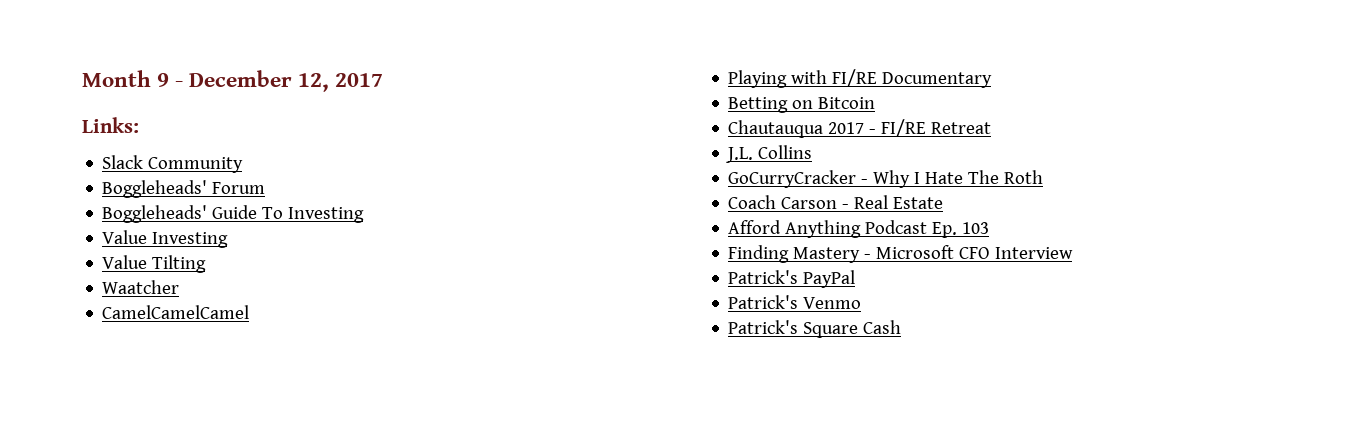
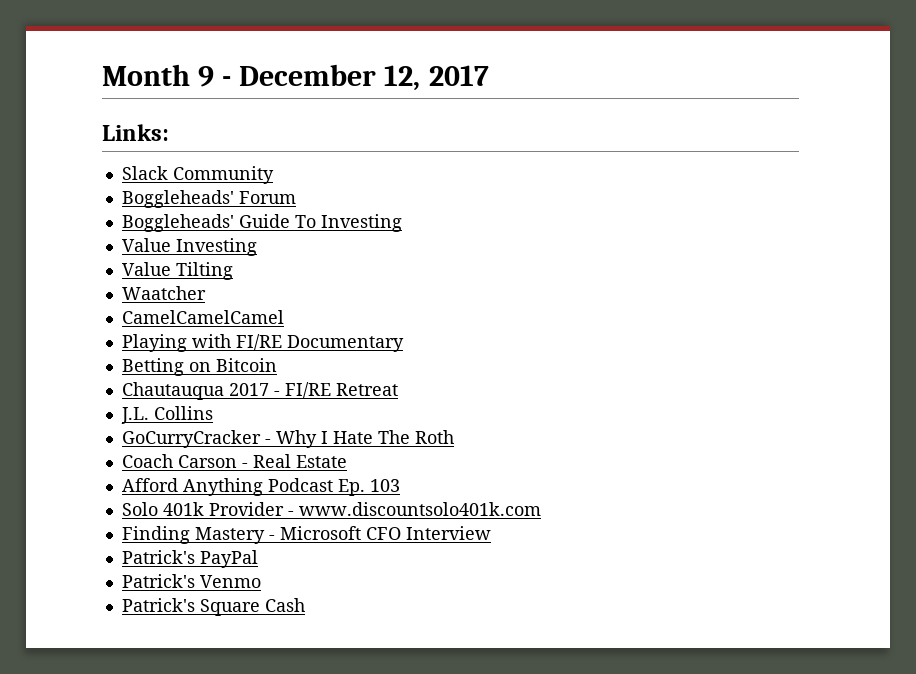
+ Solo 401k Provider - www.discountsolo401k.com

